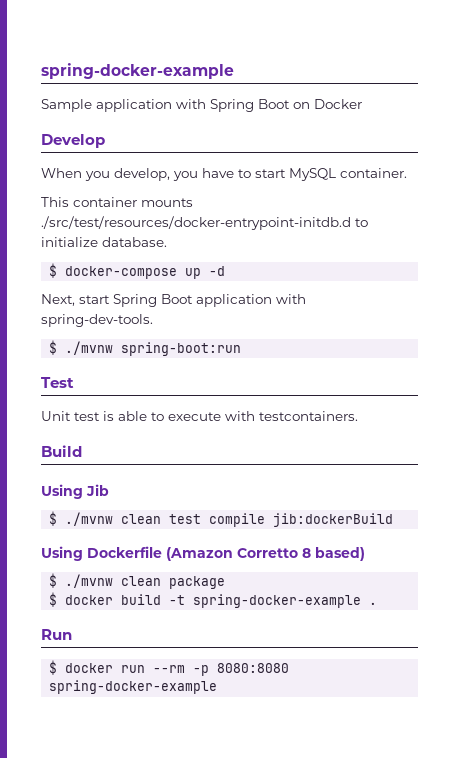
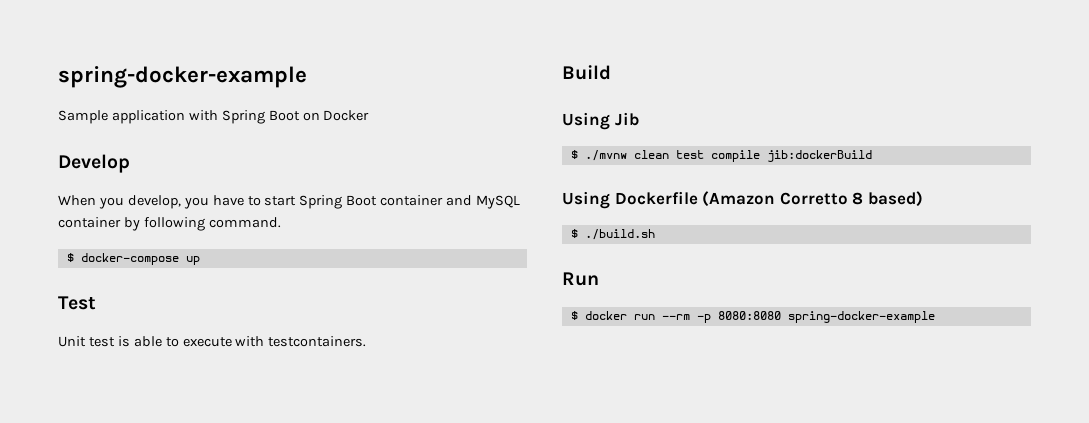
- When you develop, you have to start MySQL container.
- This container mounts ./src/test/resources/docker-entrypoint-initdb.d to initialize database.
- $ docker-compose up -d
- Next, start Spring Boot application with spring-dev-tools.
- $ ./mvnw spring-boot:run
+ When you develop, you have to start Spring Boot container and MySQL container by following command.
+ $ docker-compose up
- $ ./mvnw clean package
- $ docker build -t spring-docker-example .
+ $ ./build.sh

